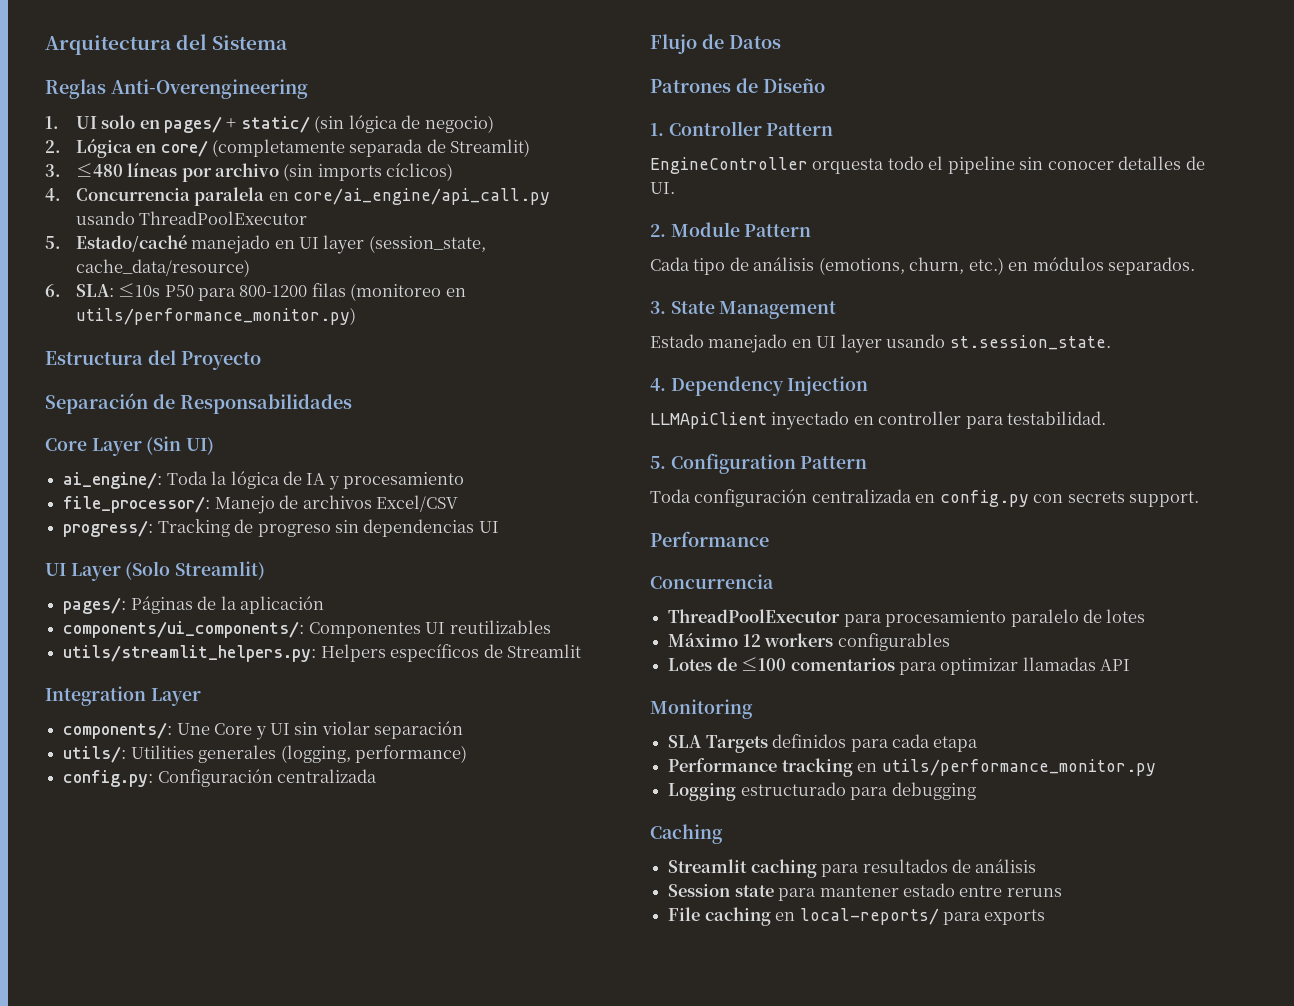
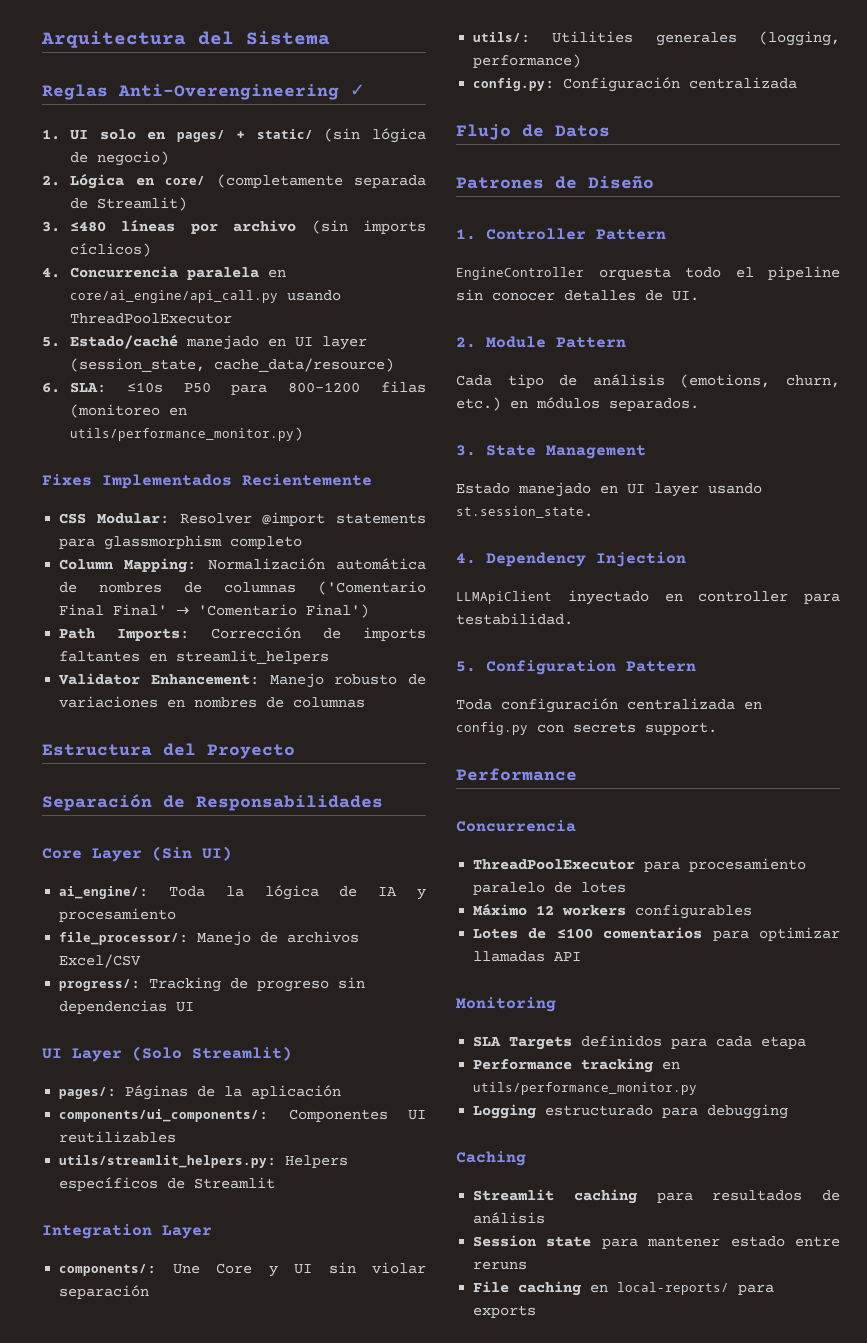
- Reglas Anti-Overengineering
+ Reglas Anti-Overengineering ✓
+ Fixes Implementados Recientemente
+ CSS Modular: Resolver @import statements para glassmorphism completo
+ Column Mapping: Normalización automática de nombres de columnas ('Comentario Final Final' → 'Comentario Final')
+ Path Imports: Corrección de imports faltantes en streamlit_helpers
+ Validator Enhancement: Manejo robusto de variaciones en nombres de columnas

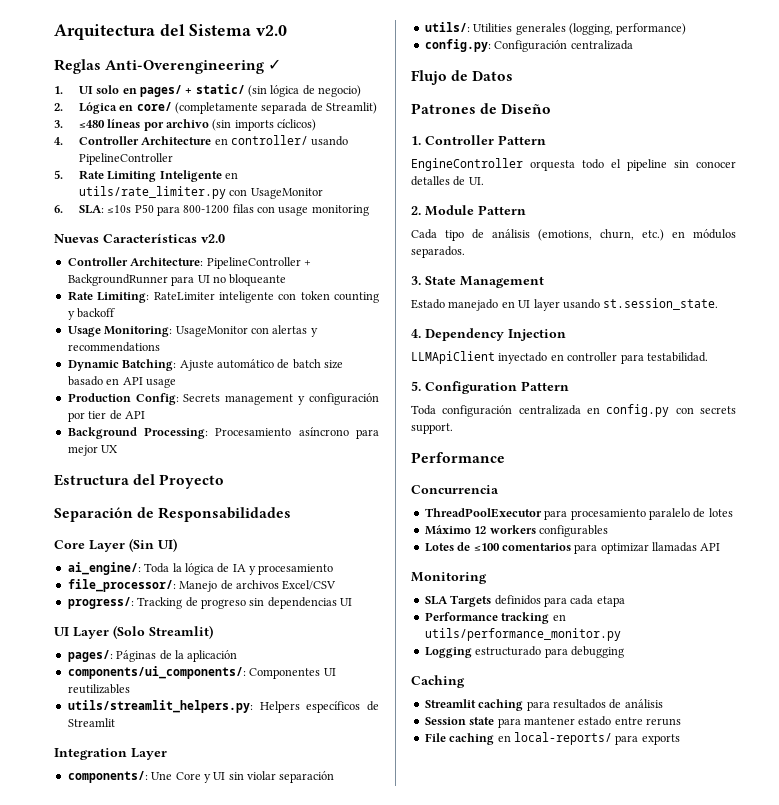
- Arquitectura del Sistema
+ Arquitectura del Sistema v2.0
- 4. Concurrencia paralela en core/ai_engine/api_call.py usando ThreadPoolExecutor
- 5. Estado/caché manejado en UI layer (session_state, cache_data/resource)
+ 4. Controller Architecture en controller/ usando PipelineController
+ 5. Rate Limiting Inteligente en utils/rate_limiter.py con UsageMonitor
- 6. SLA: ≤10s P50 para 800-1200 filas (monitoreo en utils/performance_monitor.py)
- Fixes Implementados Recientemente
- CSS Modular: Resolver @import statements para glassmorphism completo
- Column Mapping: Normalización automática de nombres de columnas ('Comentario Final Final' → 'Comentario Final')
- Path Imports: Corrección de imports faltantes en streamlit_helpers
- Validator Enhancement: Manejo robusto de variaciones en nombres de columnas
+ 6. SLA: ≤10s P50 para 800-1200 filas con usage monitoring
+ Nuevas Características v2.0
+ Controller Architecture: PipelineController + BackgroundRunner para UI no bloqueante
+ Rate Limiting: RateLimiter inteligente con token counting y backoff
+ Usage Monitoring: UsageMonitor con alertas y recommendations
+ Dynamic Batching: Ajuste automático de batch size basado en API usage
+ Production Config: Secrets management y configuración por tier de API
+ Background Processing: Procesamiento asíncrono para mejor UX

